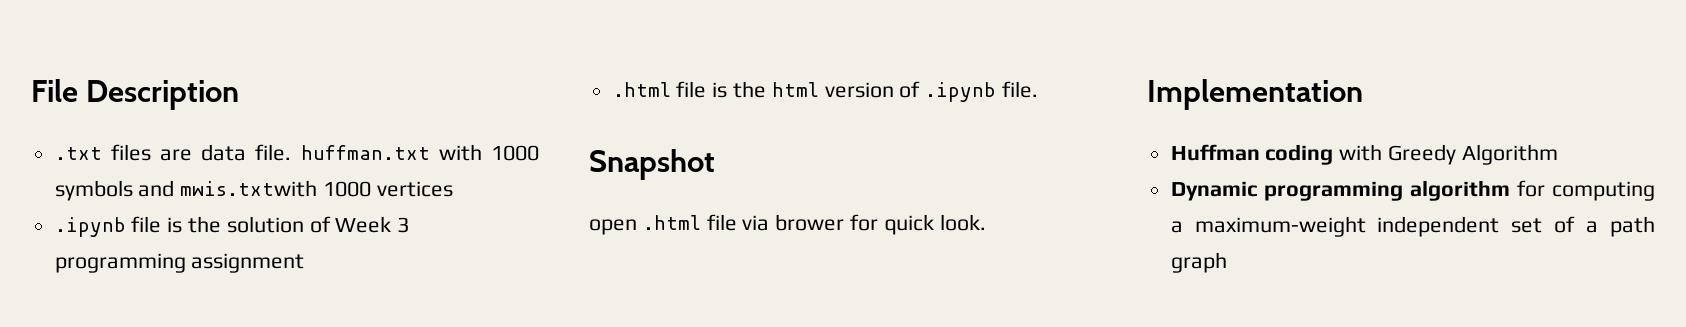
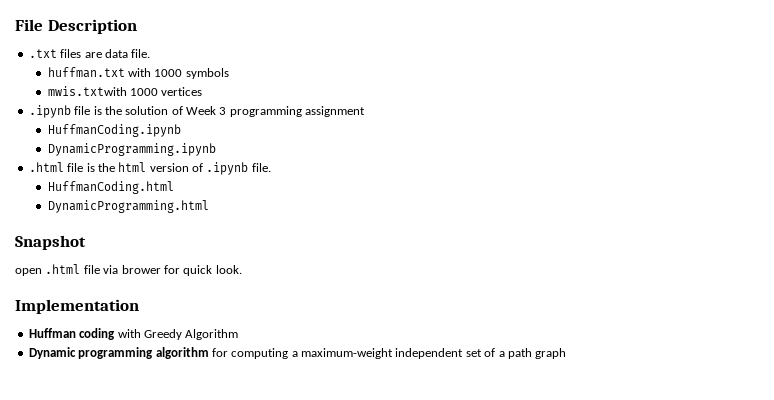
- .txt files are data file. huffman.txt with 1000 symbols and mwis.txtwith 1000 vertices
+ .txt files are data file.
+ huffman.txt with 1000 symbols
+ mwis.txtwith 1000 vertices
+ HuffmanCoding.ipynb
+ DynamicProgramming.ipynb
+ HuffmanCoding.html
+ DynamicProgramming.html

